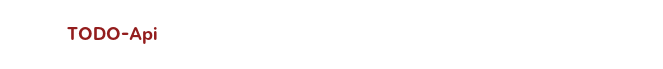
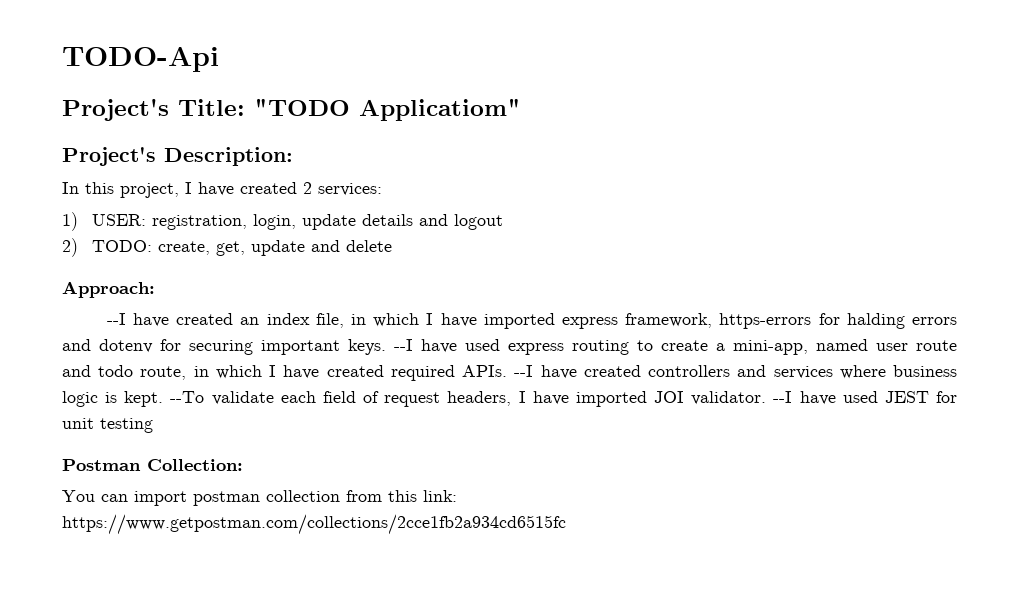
+ Project's Title: "TODO Applicatiom"
+ Project's Description:
+ In this project, I have created 2 services:
+ 1) USER: registration, login, update details and logout
+ 2) TODO: create, get, update and delete
+ Approach:
+ --I have created an index file, in which I have imported express framework, https-errors for halding errors and dotenv for securing important keys. --I have used express routing to create a mini-app, named user route and todo route, in which I have created required APIs. --I have created controllers and services where business logic is kept. --To validate each field of request headers, I have imported JOI validator. --I have used JEST for unit testing
+ Postman Collection:
+ You can import postman collection from this link: https://www.getpostman.com/collections/2cce1fb2a934cd6515fc

